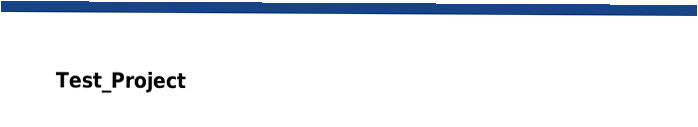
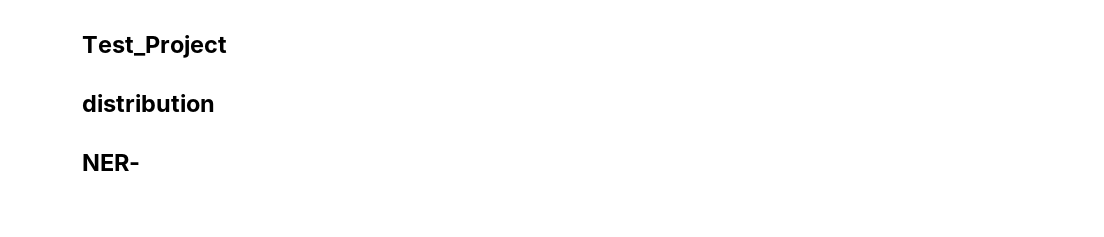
+ distribution
+ NER-

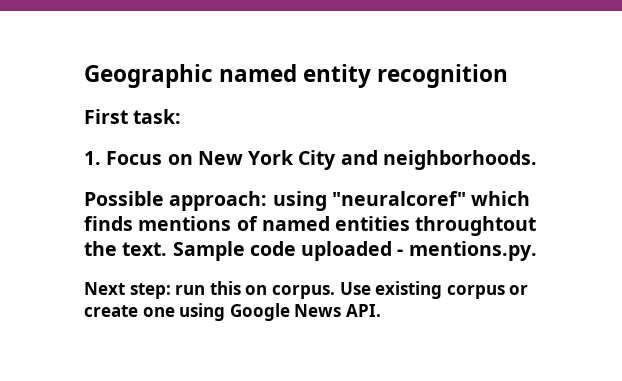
- Test_Project
- distribution
- NER-
+ Geographic named entity recognition
+ First task:
+ 1. Focus on New York City and neighborhoods.
+ Possible approach: using "neuralcoref" which finds mentions of named entities throughtout the text. Sample code uploaded - mentions.py.
+ Next step: run this on corpus. Use existing corpus or create one using Google News API.

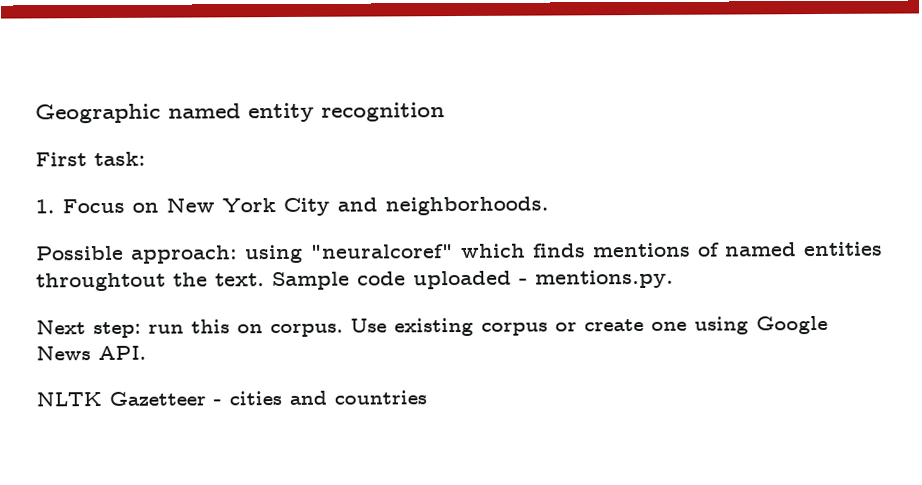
+ NLTK Gazetteer - cities and countries

